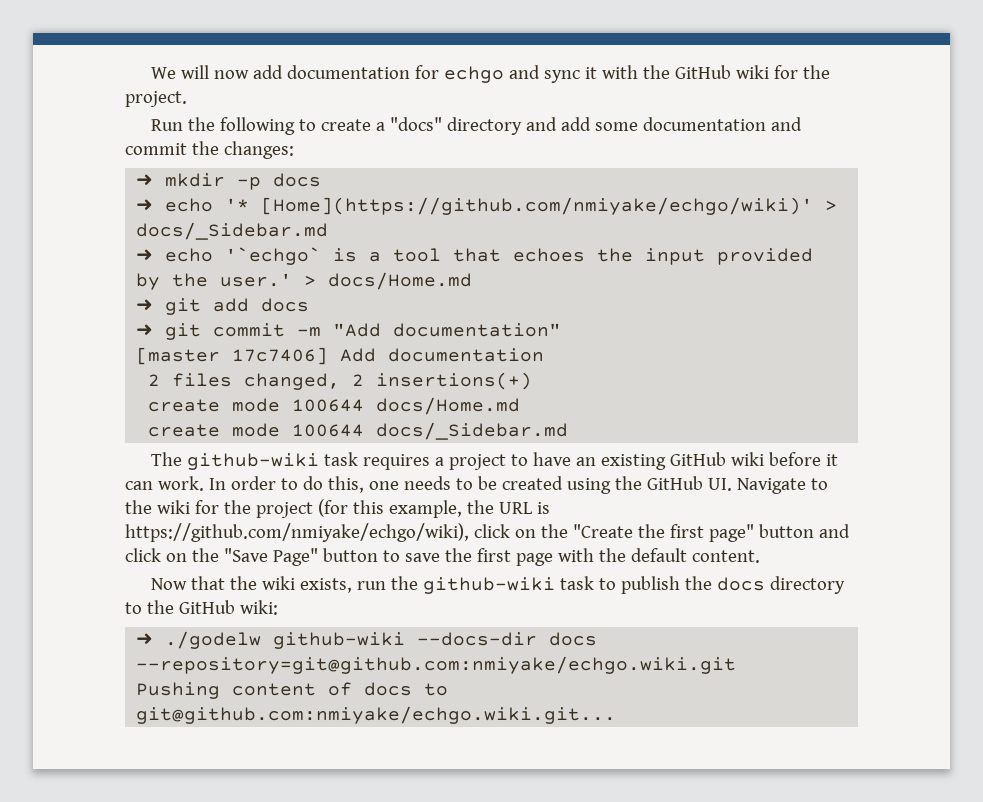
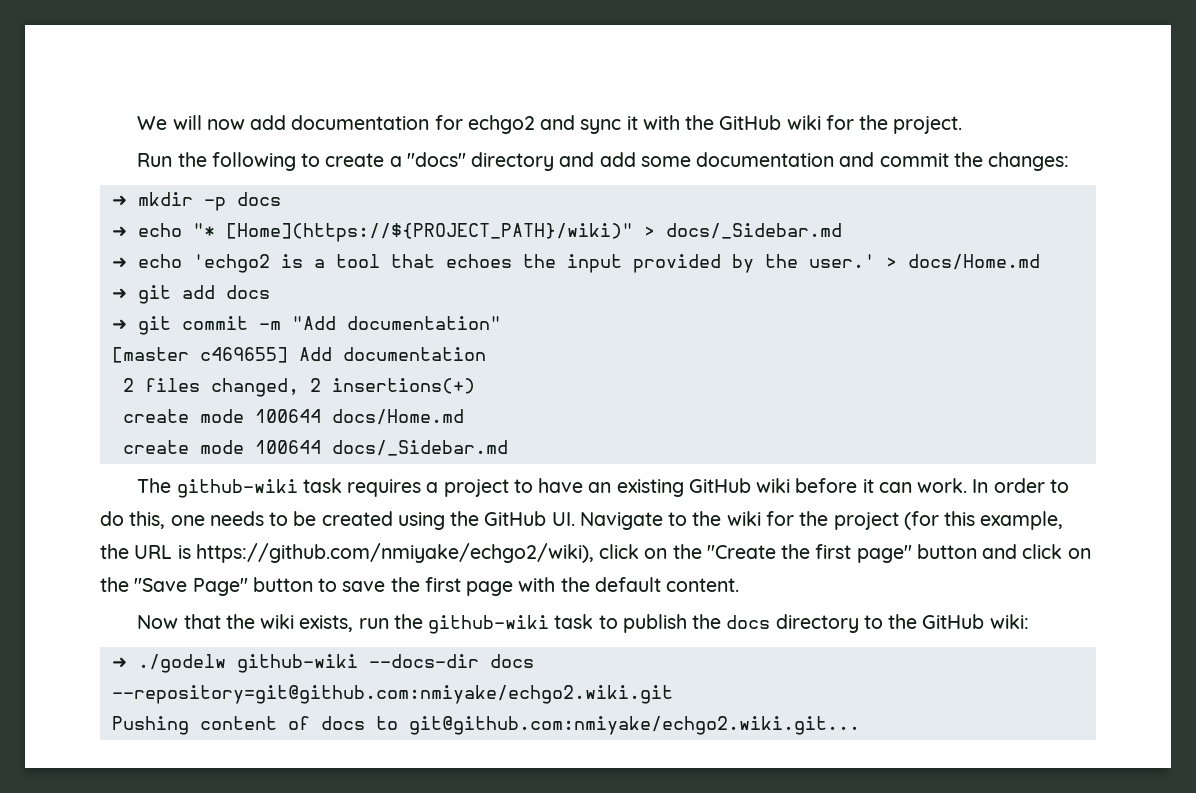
- We will now add documentation for echgo and sync it with the GitHub wiki for the project.
+ We will now add documentation for echgo2 and sync it with the GitHub wiki for the project.
- ➜ echo '* [Home](https://github.com/nmiyake/echgo/wiki)' > docs/_Sidebar.md
+ ➜ echo "* [Home](https://${PROJECT_PATH}/wiki)" > docs/_Sidebar.md
- ➜ echo '`echgo` is a tool that echoes the input provided by the user.'
+ ➜ echo 'echgo2 is a tool that echoes the input provided by the user.'
- [master 17c7406] Add documentation
+ [master c469655] Add documentation
- In order to do this, one needs to be created using the GitHub UI. Navigate to the wiki for the project (for this example, the URL is https://github.com/nmiyake/echgo/wiki), click on the "Create the first page" button and click on the "Save Page" button to save the first page with the default content.
+ In order to do this, one needs to be created using the GitHub UI. Navigate to the wiki for the project (for this example, the URL is https://github.com/nmiyake/echgo2/wiki), click on the "Create the first page" button and click on the "Save Page" button to save the first page with the default content.
- ➜ ./godelw github-wiki --docs-dir docs --repository=git@github.com:nmiyake/echgo.wiki.git
+ ➜ ./godelw github-wiki --docs-dir docs --repository=git@github.com:nmiyake/echgo2.wiki.git
- Pushing content of docs to git@github.com:nmiyake/echgo.wiki.git...
+ Pushing content of docs to git@github.com:nmiyake/echgo2.wiki.git...

